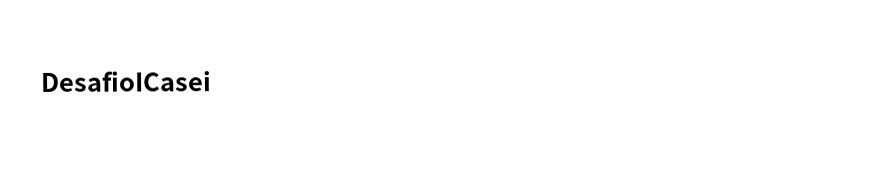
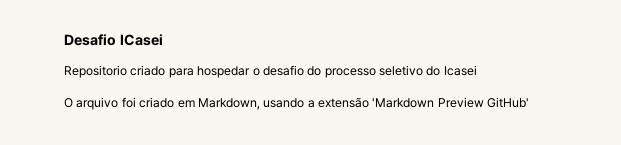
- DesafioICasei
+ Desafio ICasei
+ Repositorio criado para hospedar o desafio do processo seletivo do Icasei
+ O arquivo foi criado em Markdown, usando a extensão 'Markdown Preview GitHub'

